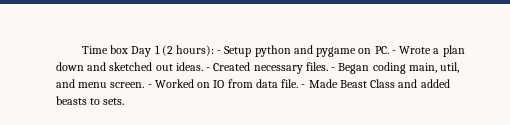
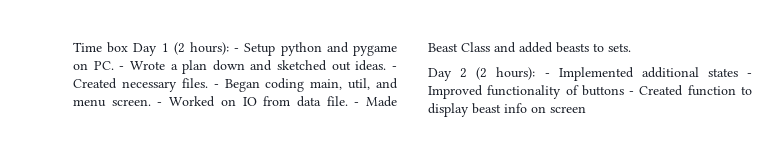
+ Day 2 (2 hours): - Implemented additional states - Improved functionality of buttons - Created function to display beast info on screen

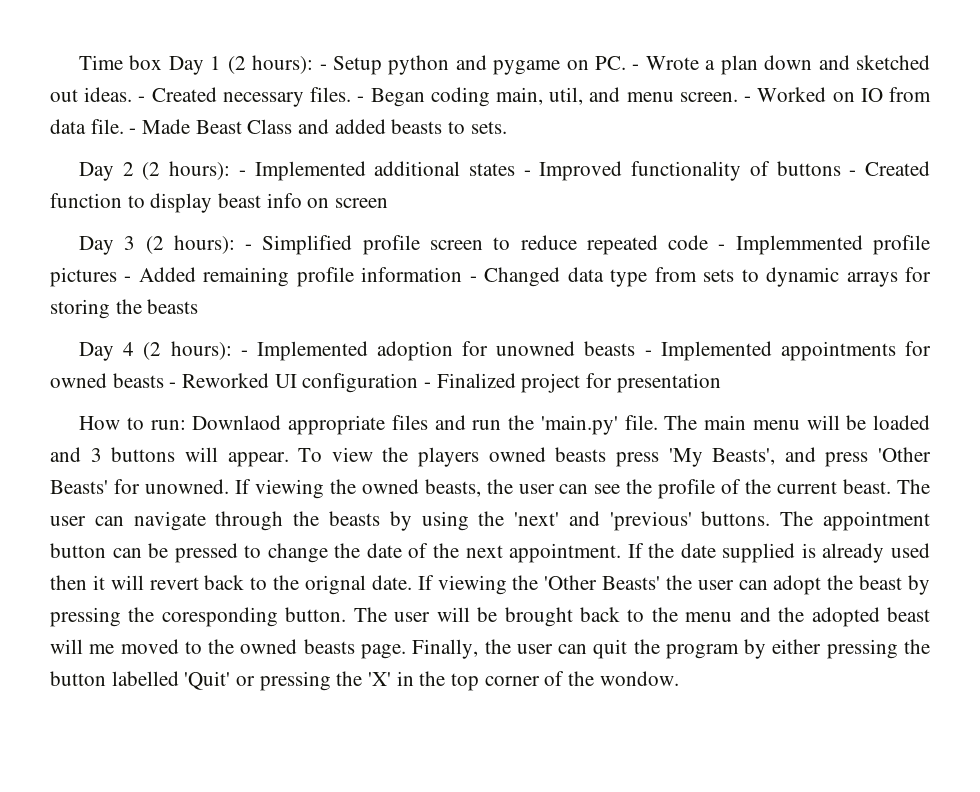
+ Day 3 (2 hours): - Simplified profile screen to reduce repeated code - Implemmented profile pictures - Added remaining profile information - Changed data type from sets to dynamic arrays for storing the beasts
+ Day 4 (2 hours): - Implemented adoption for unowned beasts - Implemented appointments for owned beasts - Reworked UI configuration - Finalized project for presentation
+ How to run: Downlaod appropriate files and run the 'main.py' file. The main menu will be loaded and 3 buttons will appear. To view the players owned beasts press 'My Beasts', and press 'Other Beasts' for unowned. If viewing the owned beasts, the user can see the profile of the current beast. The user can navigate through the beasts by using the 'next' and 'previous' buttons. The appointment button can be pressed to change the date of the next appointment. If the date supplied is already used then it will revert back to the orignal date. If viewing the 'Other Beasts' the user can adopt the beast by pressing the coresponding button. The user will be brought back to the menu and the adopted beast will me moved to the owned beasts page. Finally, the user can quit the program by either pressing the button labelled 'Quit' or pressing the 'X' in the top corner of the wondow.

